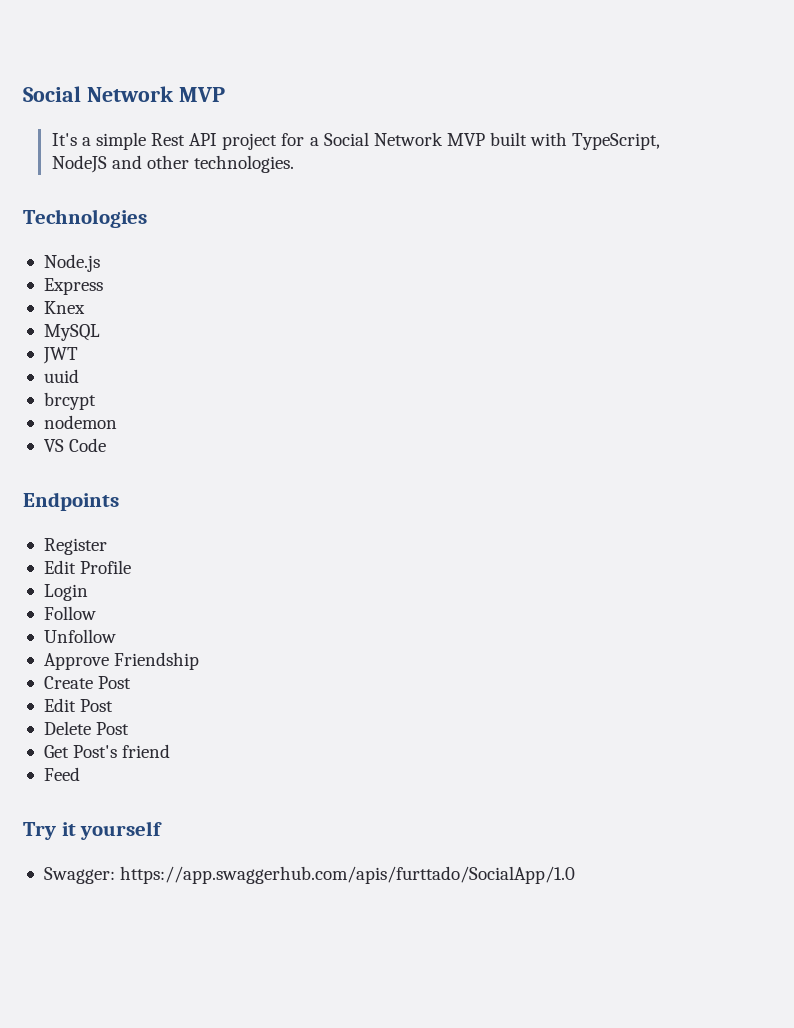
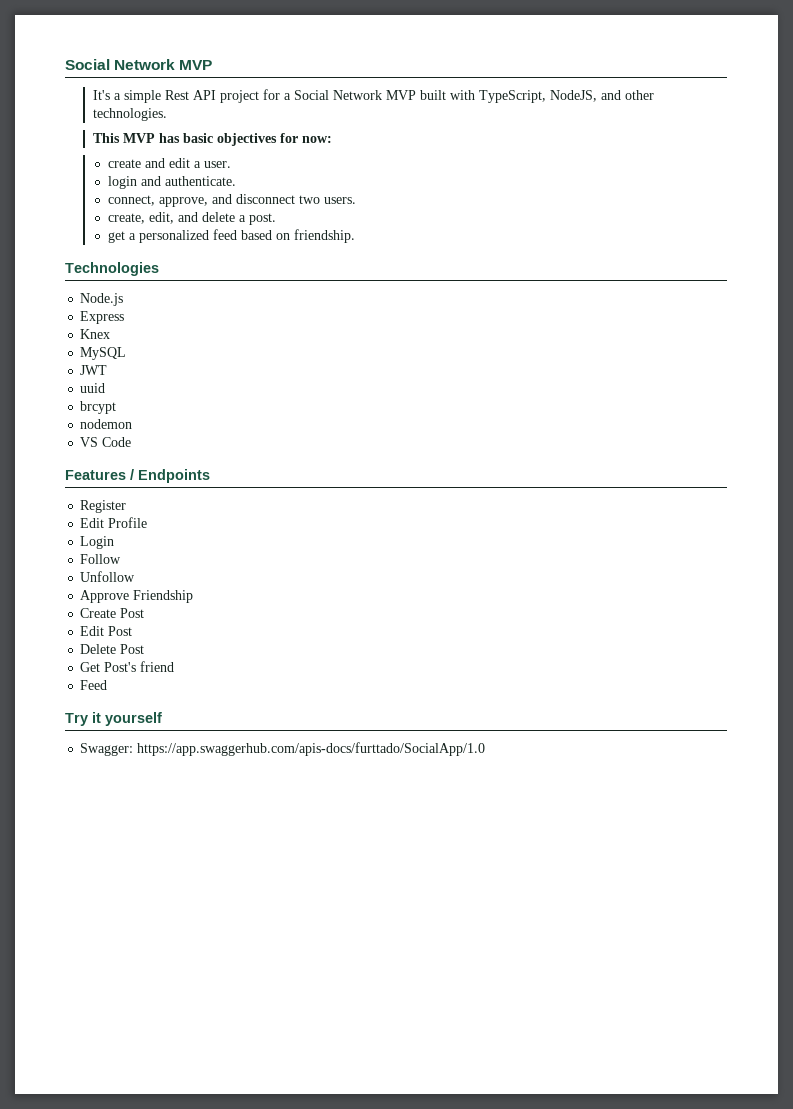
- It's a simple Rest API project for a Social Network MVP built with TypeScript, NodeJS and other technologies.
+ It's a simple Rest API project for a Social Network MVP built with TypeScript, NodeJS, and other technologies.
+ This MVP has basic objectives for now:
+ create and edit a user.
+ login and authenticate.
+ connect, approve, and disconnect two users.
+ create, edit, and delete a post.
+ get a personalized feed based on friendship.
- Endpoints
+ Features / Endpoints
- Swagger: https://app.swaggerhub.com/apis/furttado/SocialApp/1.0
+ Swagger: https://app.swaggerhub.com/apis-docs/furttado/SocialApp/1.0

